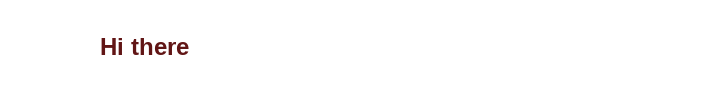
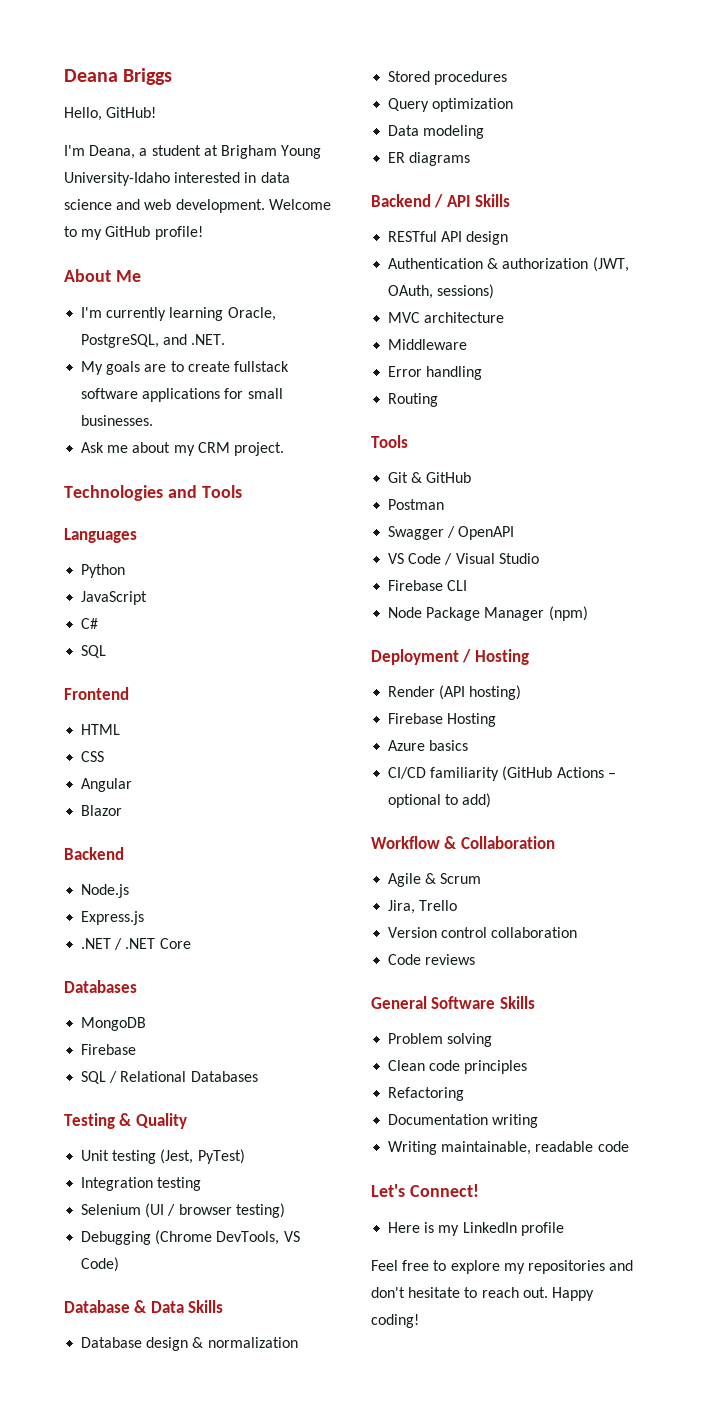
- Hi there
+ Deana Briggs
+ Hello, GitHub!
+ I'm Deana, a student at Brigham Young University-Idaho interested in data science and web development. Welcome to my GitHub profile!
+ About Me
+ I'm currently learning Oracle, PostgreSQL, and .NET.
+ My goals are to create fullstack software applications for small businesses.
+ Ask me about my CRM project.
+ Technologies and Tools
+ Languages
+ Python
+ JavaScript
+ C#
+ SQL
+ Frontend
+ HTML
+ CSS
+ Angular
+ Blazor
+ Backend
+ Node.js
+ Express.js
+ .NET / .NET Core
+ Databases
+ MongoDB
+ Firebase
+ SQL / Relational Databases
+ Testing & Quality
+ Unit testing (Jest, PyTest)
+ Integration testing
+ Selenium (UI / browser testing)
+ Debugging (Chrome DevTools, VS Code)
+ Database & Data Skills
+ Database design & normalization
+ Stored procedures
+ Query optimization
+ Data modeling
+ ER diagrams
+ Backend / API Skills
+ RESTful API design
+ Authentication & authorization (JWT, OAuth, sessions)
+ MVC architecture
+ Middleware
+ Error handling
+ Routing
+ Tools
+ Git & GitHub
+ Postman
+ Swagger / OpenAPI
+ VS Code / Visual Studio
+ Firebase CLI
+ Node Package Manager (npm)
+ Deployment / Hosting
+ Render (API hosting)
+ Firebase Hosting
+ Azure basics
+ CI/CD familiarity (GitHub Actions – optional to add)
+ Workflow & Collaboration
+ Agile & Scrum
+ Jira, Trello
+ Version control collaboration
+ Code reviews
+ General Software Skills
+ Problem solving
+ Clean code principles
+ Refactoring
+ Documentation writing
+ Writing maintainable, readable code
+ Let's Connect!
+ Here is my LinkedIn profile
+ Feel free to explore my repositories and don't hesitate to reach out. Happy coding!

